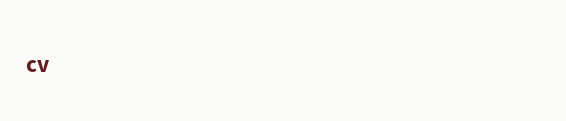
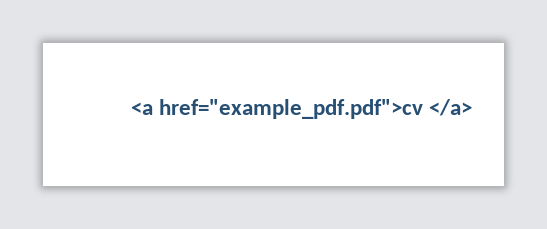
- cv
+ <a href="example_pdf.pdf">cv </a>

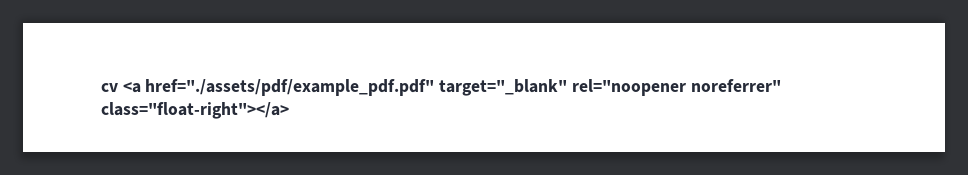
- <a href="example_pdf.pdf">cv </a>
+ cv <a href="./assets/pdf/example_pdf.pdf" target="_blank" rel="noopener noreferrer" class="float-right"></a>

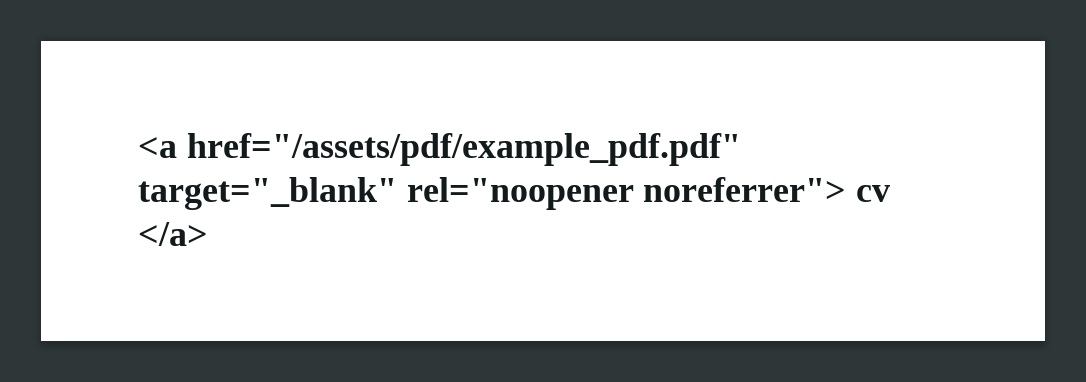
- cv <a href="./assets/pdf/example_pdf.pdf" target="_blank" rel="noopener noreferrer" class="float-right"></a>
+ <a href="/assets/pdf/example_pdf.pdf" target="_blank" rel="noopener noreferrer"> cv </a>

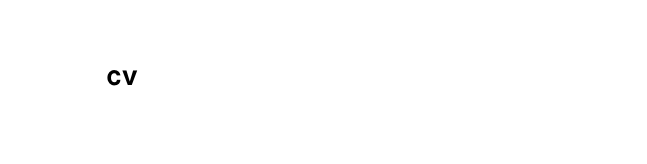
- <a href="/assets/pdf/example_pdf.pdf" target="_blank" rel="noopener noreferrer"> cv </a>
+ cv

